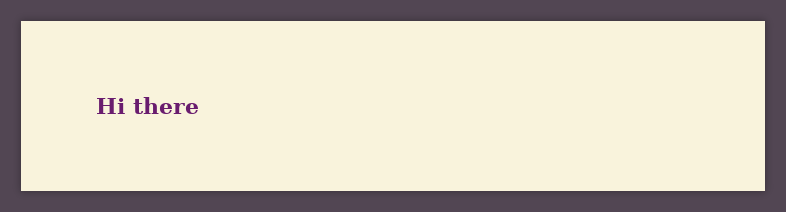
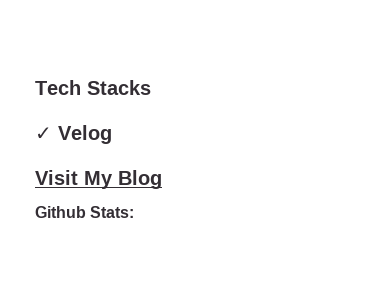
- Hi there
+ Tech Stacks
+ ✓ Velog
+ Visit My Blog
+ Github Stats:

